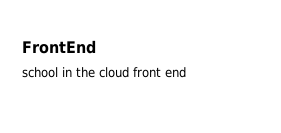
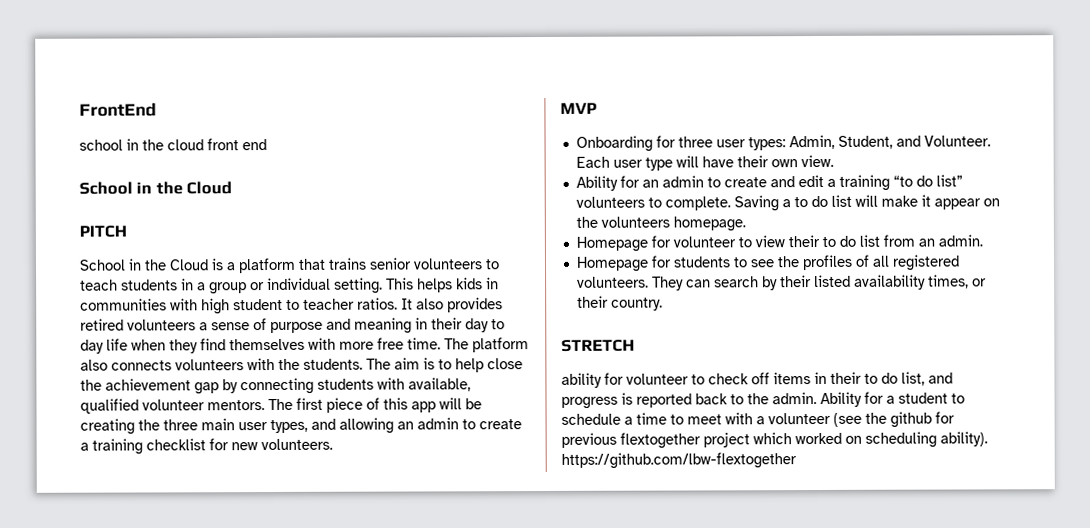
  school in the cloud front end
+ School in the Cloud
+ PITCH
+ School in the Cloud is a platform that trains senior volunteers to teach students in a group or individual setting. This helps kids in communities with high student to teacher ratios. It also provides retired volunteers a sense of purpose and meaning in their day to day life when they find themselves with more free time. The platform also connects volunteers with the students. The aim is to help close the achievement gap by connecting students with available, qualified volunteer mentors. The first piece of this app will be creating the three main user types, and allowing an admin to create a training checklist for new volunteers.
+ MVP
+ Onboarding for three user types: Admin, Student, and Volunteer. Each user type will have their own view.
+ Ability for an admin to create and edit a training “to do list” volunteers to complete. Saving a to do list will make it appear on the volunteers homepage.
+ Homepage for volunteer to view their to do list from an admin.
+ Homepage for students to see the profiles of all registered volunteers. They can search by their listed availability times, or their country.
+ STRETCH
+ ability for volunteer to check off items in their to do list, and progress is reported back to the admin. Ability for a student to schedule a time to meet with a volunteer (see the github for previous flextogether project which worked on scheduling ability). https://github.com/lbw-flextogether

